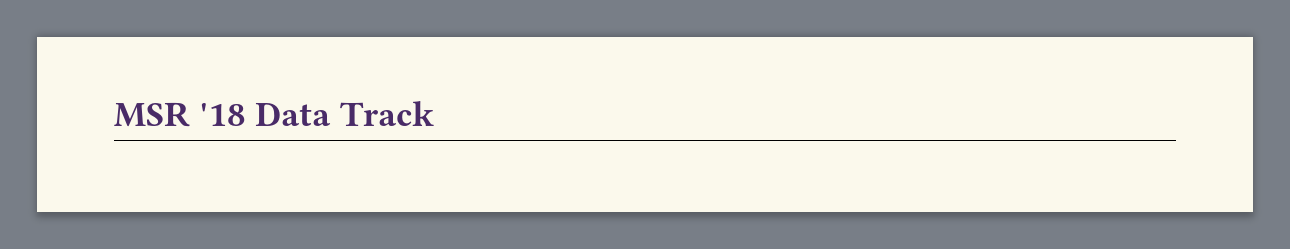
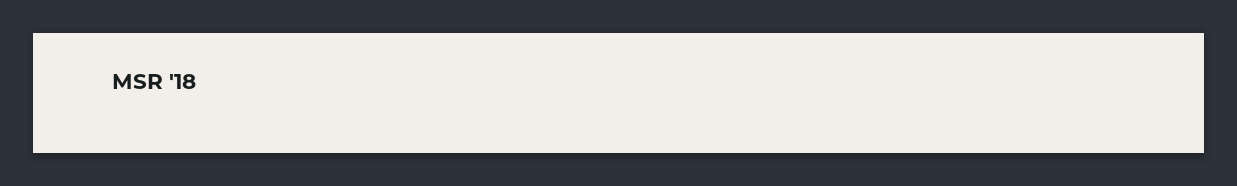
- MSR '18 Data Track
+ MSR '18

